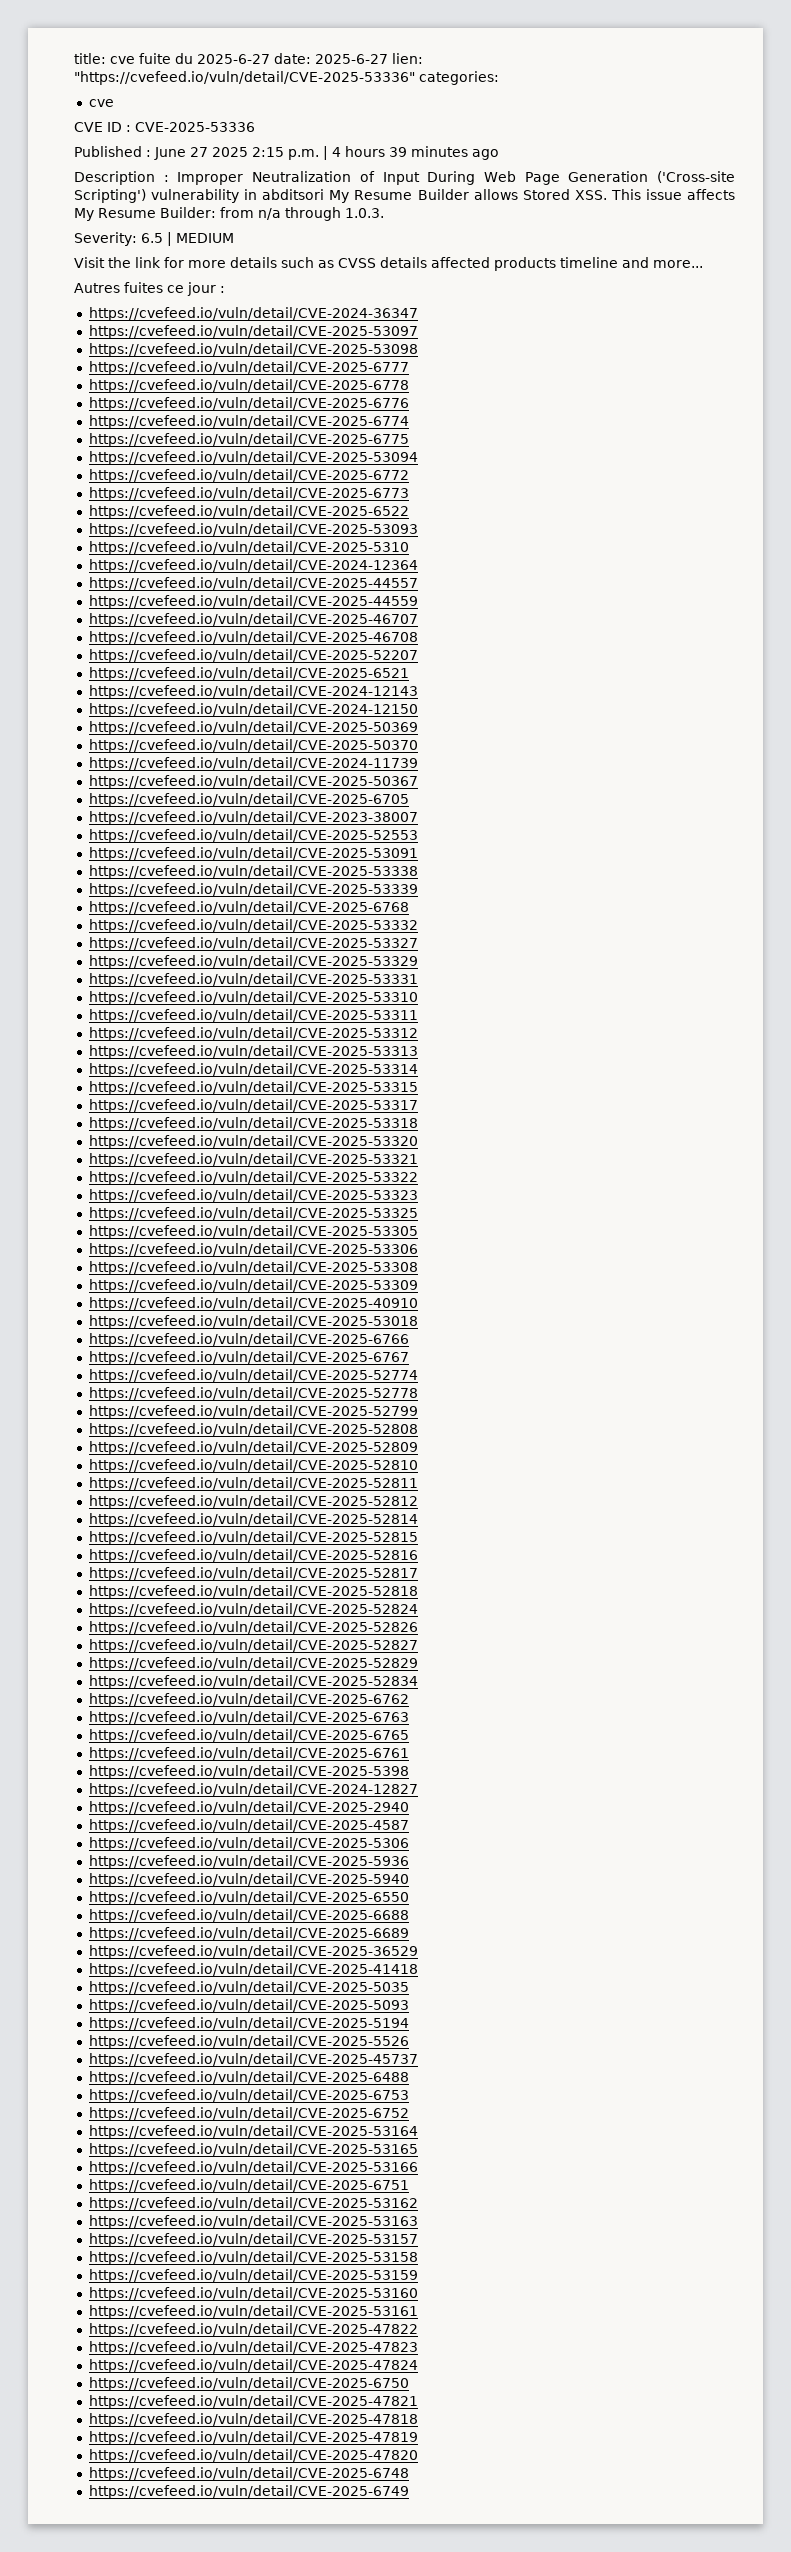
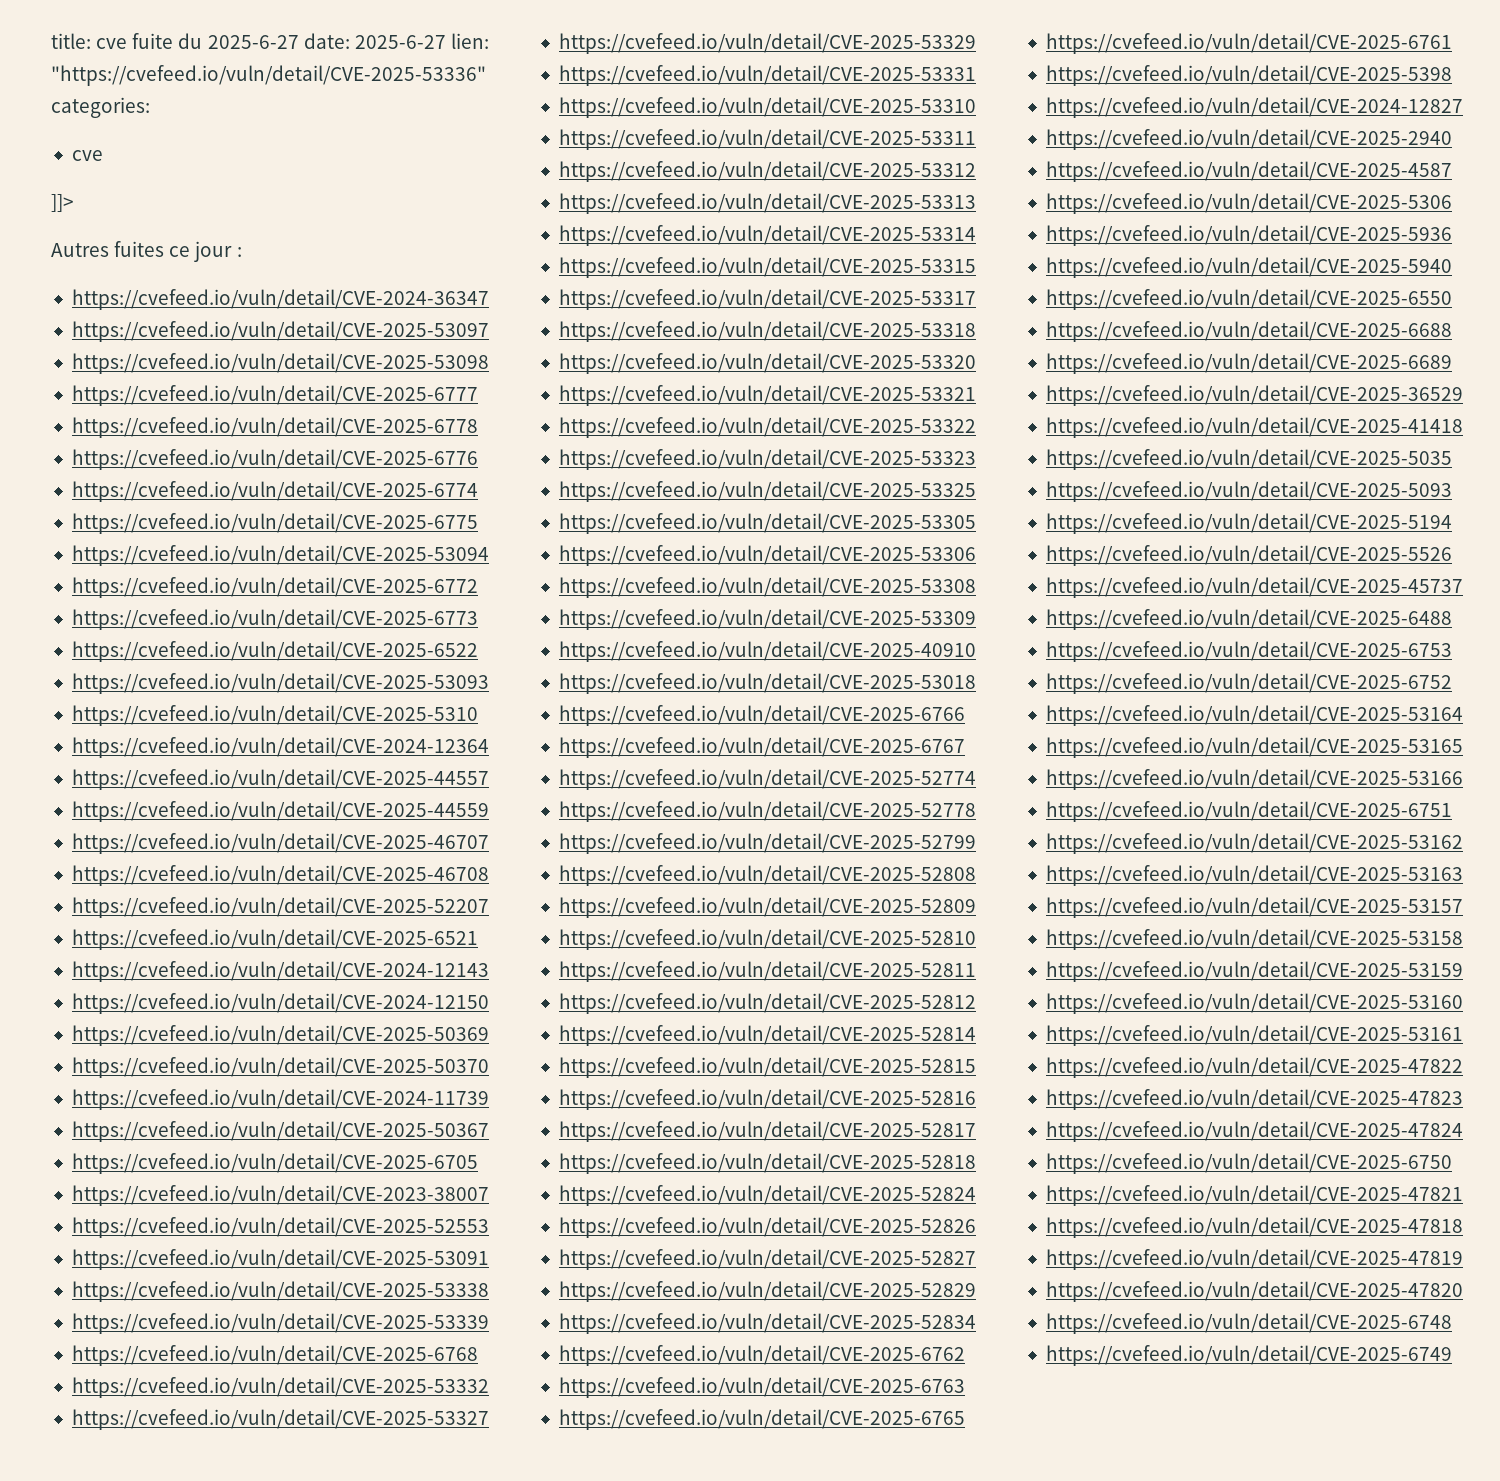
- CVE ID : CVE-2025-53336
- Published : June 27 2025 2:15 p.m. | 4 hours 39 minutes ago
- Description : Improper Neutralization of Input During Web Page Generation ('Cross-site Scripting') vulnerability in abditsori My Resume Builder allows Stored XSS. This issue affects My Resume Builder: from n/a through 1.0.3.
- Severity: 6.5 | MEDIUM
- Visit the link for more details such as CVSS details affected products timeline and more...
+ ]]>

